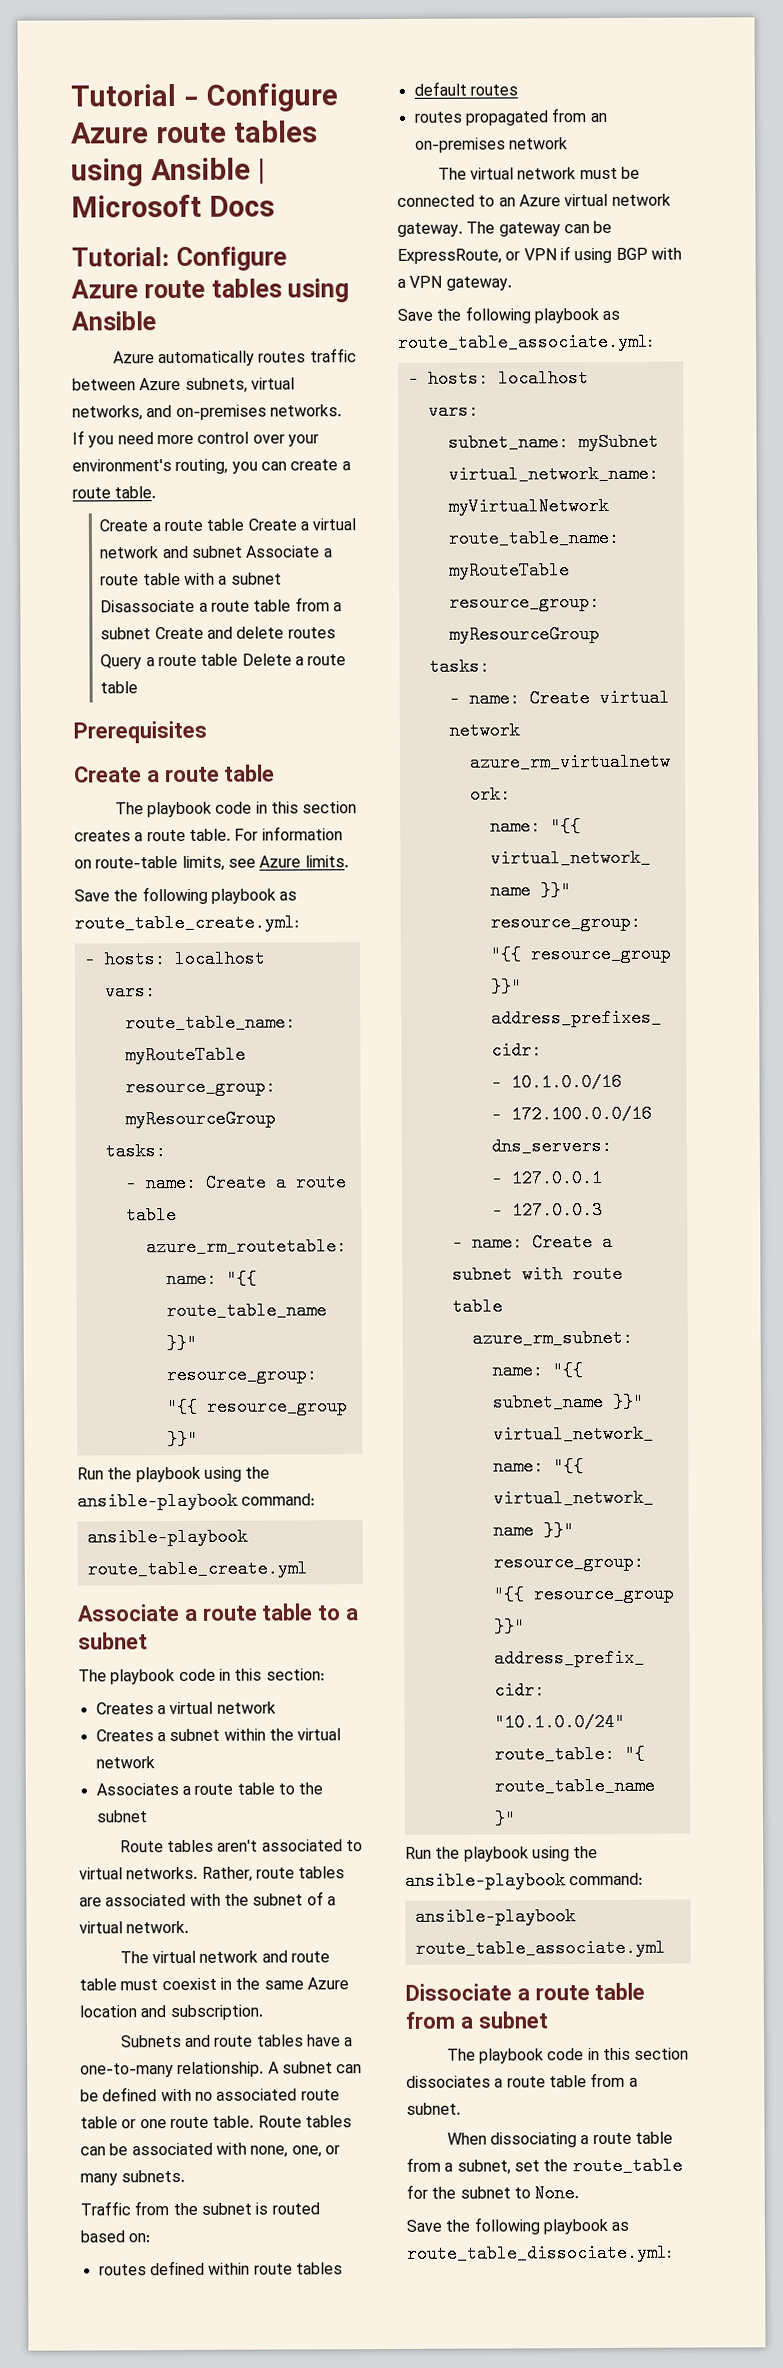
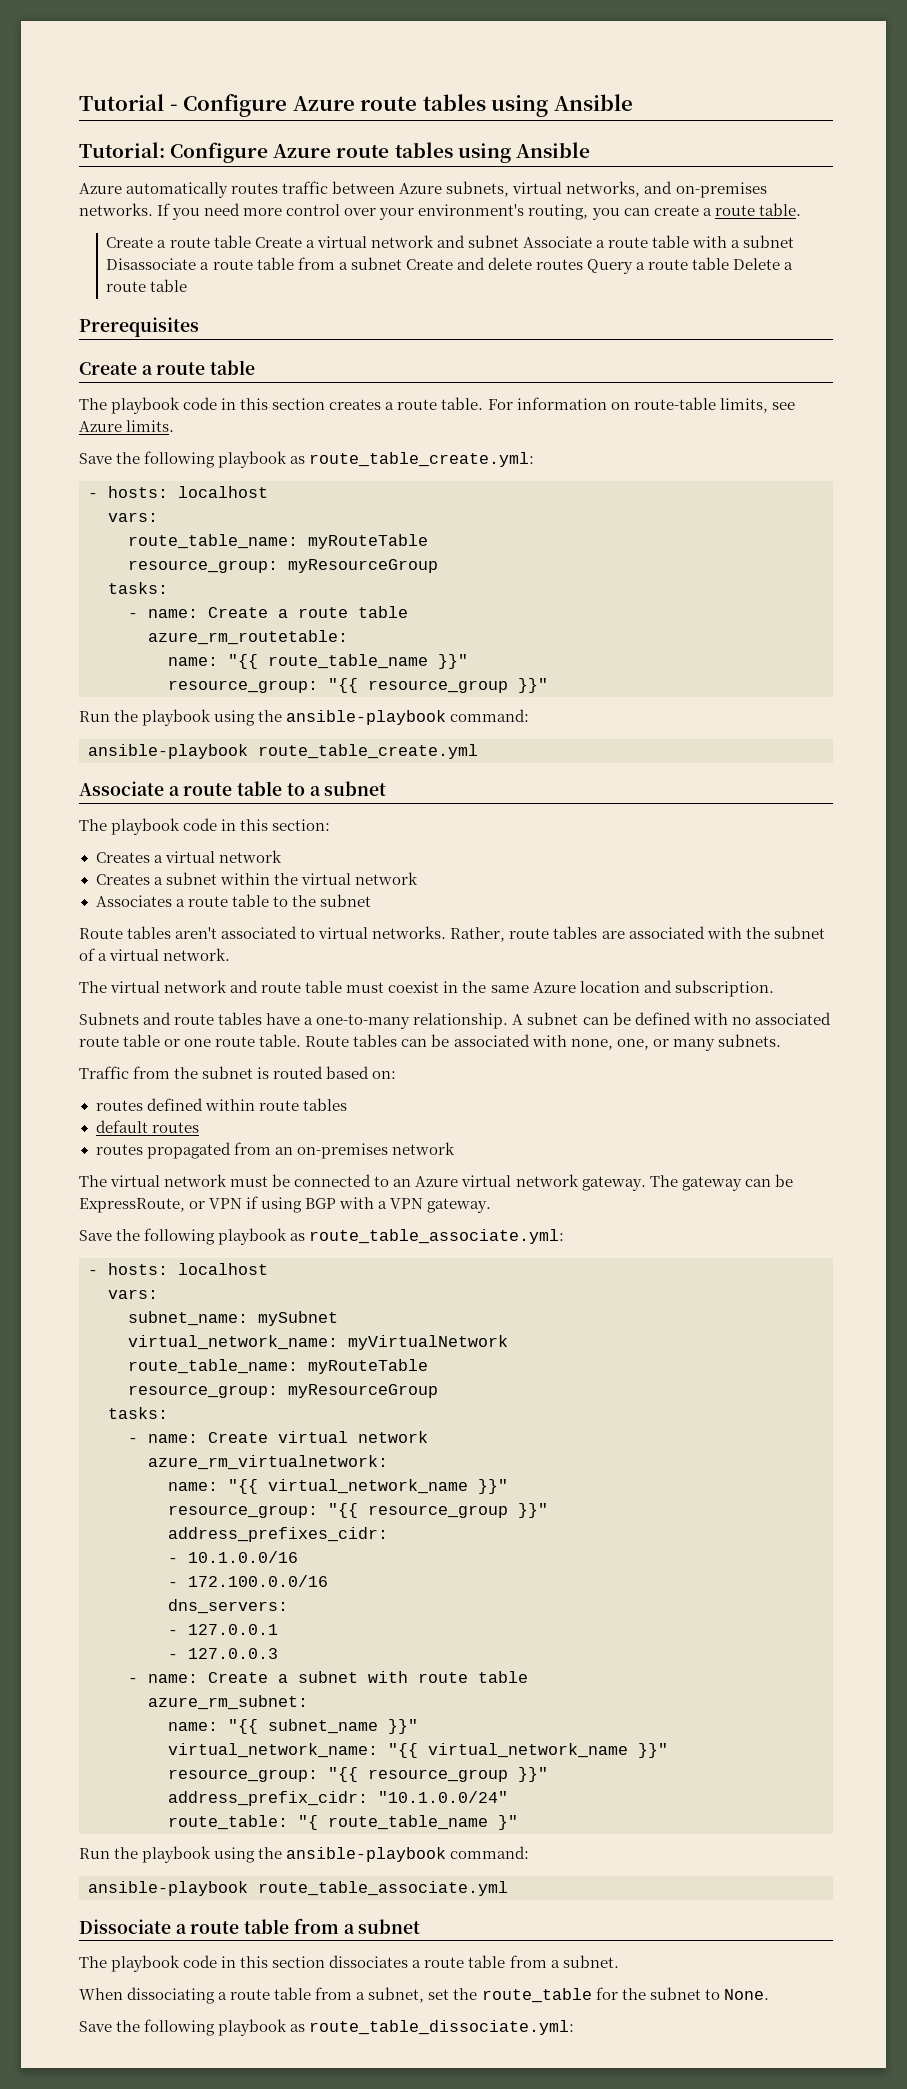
- Tutorial - Configure Azure route tables using Ansible | Microsoft Docs
+ Tutorial - Configure Azure route tables using Ansible

